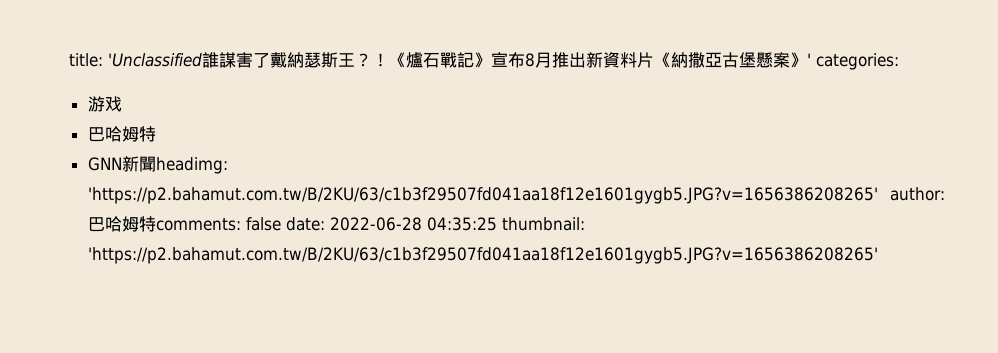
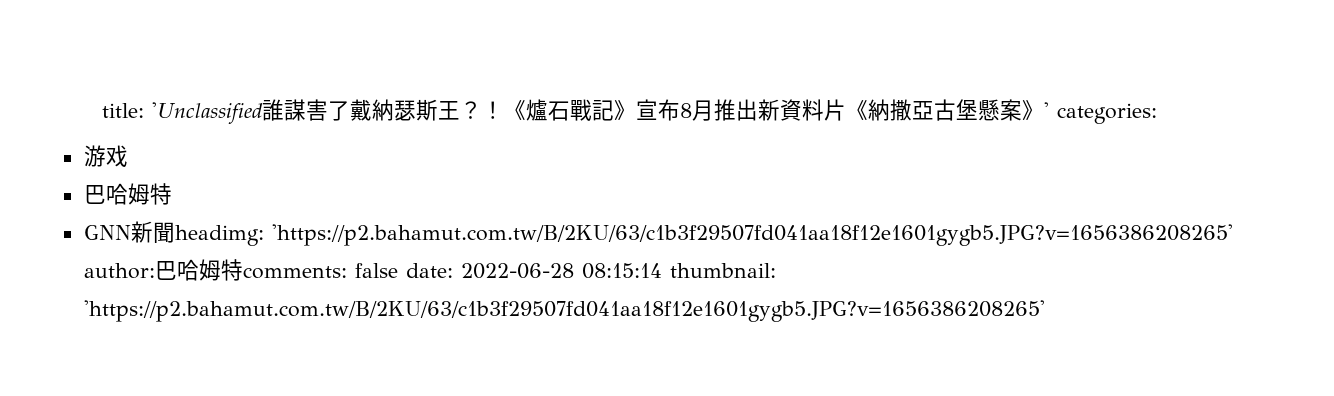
- GNN新聞headimg: 'https://p2.bahamut.com.tw/B/2KU/63/c1b3f29507fd041aa18f12e1601gygb5.JPG?v=1656386208265' author:巴哈姆特comments: false date: 2022-06-28 04:35:25 thumbnail: 'https://p2.bahamut.com.tw/B/2KU/63/c1b3f29507fd041aa18f12e1601gygb5.JPG?v=1656386208265'
+ GNN新聞headimg: 'https://p2.bahamut.com.tw/B/2KU/63/c1b3f29507fd041aa18f12e1601gygb5.JPG?v=1656386208265' author:巴哈姆特comments: false date: 2022-06-28 08:15:14 thumbnail: 'https://p2.bahamut.com.tw/B/2KU/63/c1b3f29507fd041aa18f12e1601gygb5.JPG?v=1656386208265'

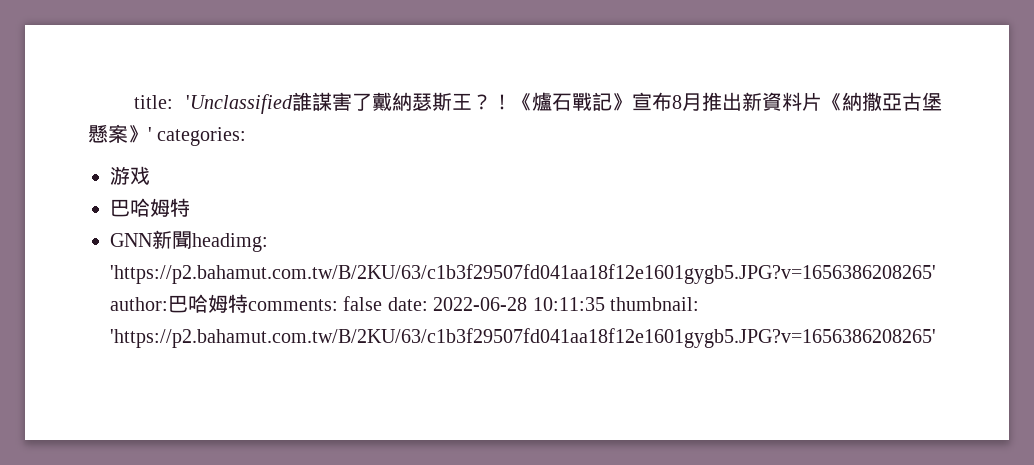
- GNN新聞headimg: 'https://p2.bahamut.com.tw/B/2KU/63/c1b3f29507fd041aa18f12e1601gygb5.JPG?v=1656386208265' author:巴哈姆特comments: false date: 2022-06-28 08:15:14 thumbnail: 'https://p2.bahamut.com.tw/B/2KU/63/c1b3f29507fd041aa18f12e1601gygb5.JPG?v=1656386208265'
+ GNN新聞headimg: 'https://p2.bahamut.com.tw/B/2KU/63/c1b3f29507fd041aa18f12e1601gygb5.JPG?v=1656386208265' author:巴哈姆特comments: false date: 2022-06-28 10:11:35 thumbnail: 'https://p2.bahamut.com.tw/B/2KU/63/c1b3f29507fd041aa18f12e1601gygb5.JPG?v=1656386208265'

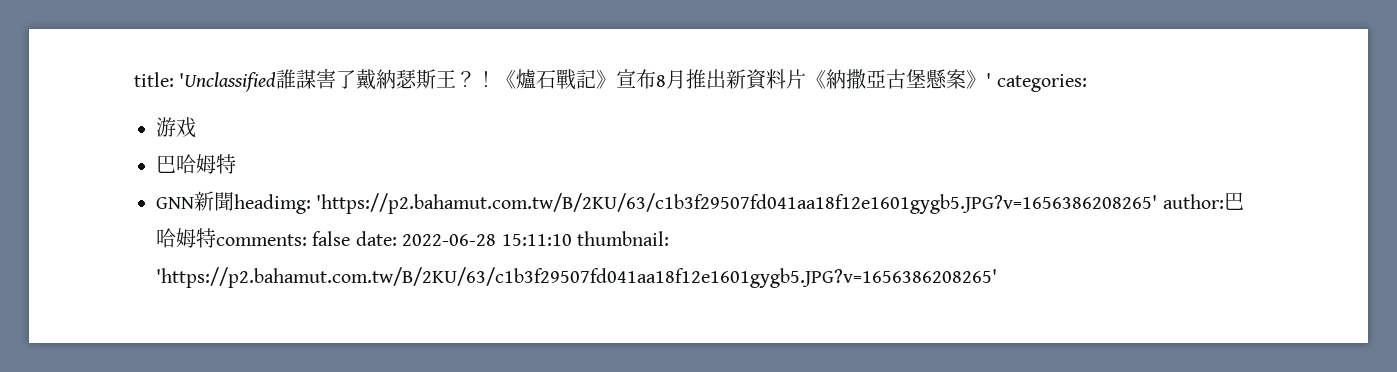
- GNN新聞headimg: 'https://p2.bahamut.com.tw/B/2KU/63/c1b3f29507fd041aa18f12e1601gygb5.JPG?v=1656386208265' author:巴哈姆特comments: false date: 2022-06-28 10:11:35 thumbnail: 'https://p2.bahamut.com.tw/B/2KU/63/c1b3f29507fd041aa18f12e1601gygb5.JPG?v=1656386208265'
+ GNN新聞headimg: 'https://p2.bahamut.com.tw/B/2KU/63/c1b3f29507fd041aa18f12e1601gygb5.JPG?v=1656386208265' author:巴哈姆特comments: false date: 2022-06-28 15:11:10 thumbnail: 'https://p2.bahamut.com.tw/B/2KU/63/c1b3f29507fd041aa18f12e1601gygb5.JPG?v=1656386208265'

